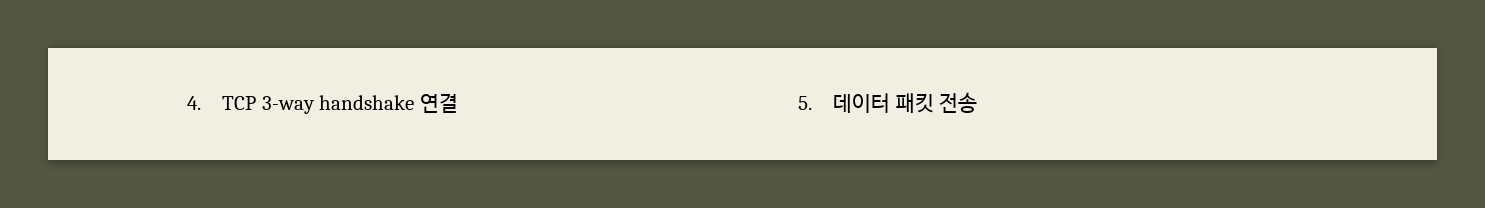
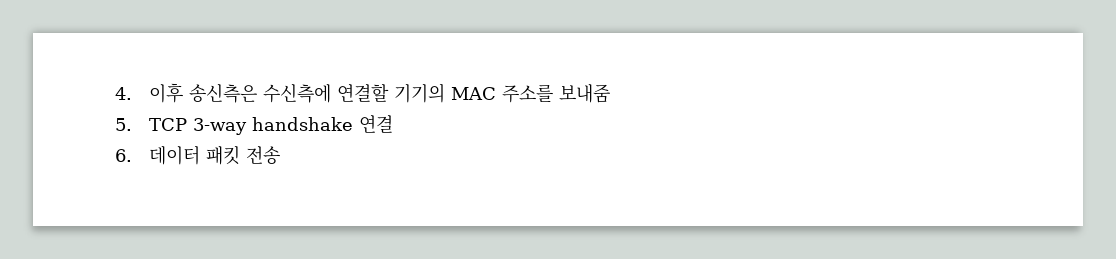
- 4. TCP 3-way handshake 연결
+ 4. 이후 송신측은 수신측에 연결할 기기의 MAC 주소를 보내줌
+ 5. TCP 3-way handshake 연결
- 5. 데이터 패킷 전송
+ 6. 데이터 패킷 전송

